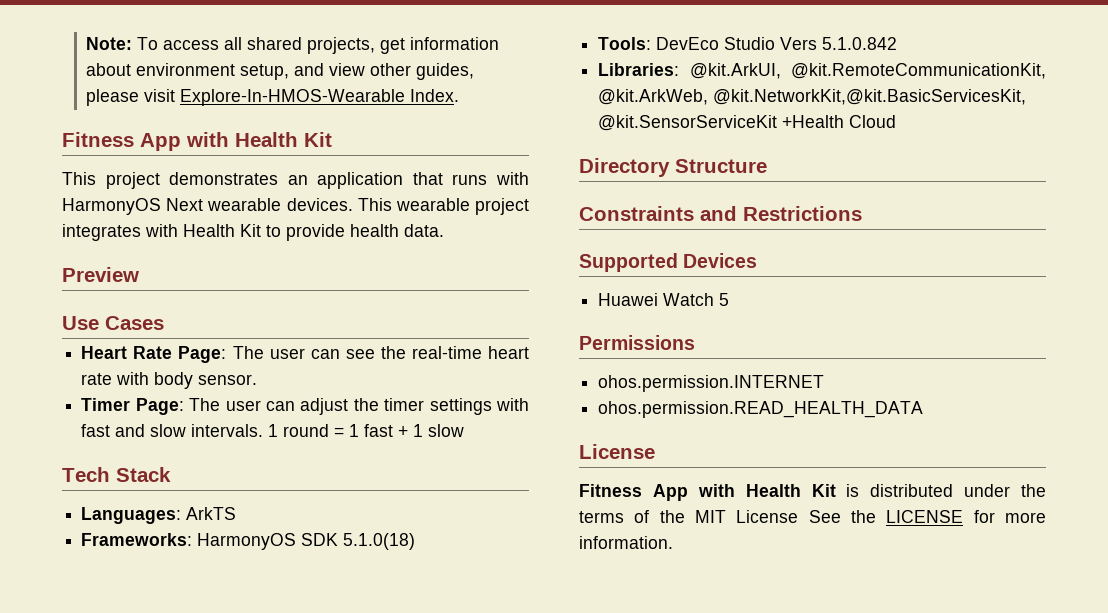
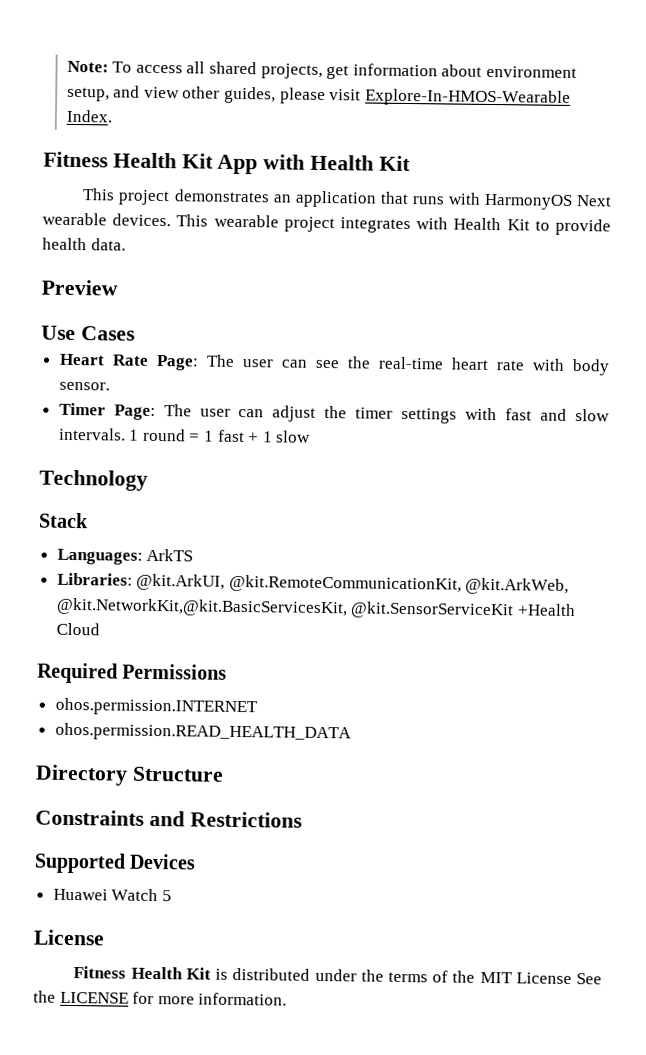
  Note: To access all shared projects, get information about environment setup, and view other guides, please visit Explore-In-HMOS-Wearable Index.
- Fitness App with Health Kit
+ Fitness Health Kit App with Health Kit
- Tech Stack
+ Technology
+ Stack
- Frameworks: HarmonyOS SDK 5.1.0(18)
- Tools: DevEco Studio Vers 5.1.0.842
+ Required Permissions
+ ohos.permission.INTERNET
+ ohos.permission.READ_HEALTH_DATA
- Permissions
- ohos.permission.INTERNET
- ohos.permission.READ_HEALTH_DATA
- Fitness App with Health Kit is distributed under the terms of the MIT License See the LICENSE for more information.
+ Fitness Health Kit is distributed under the terms of the MIT License See the LICENSE for more information.

